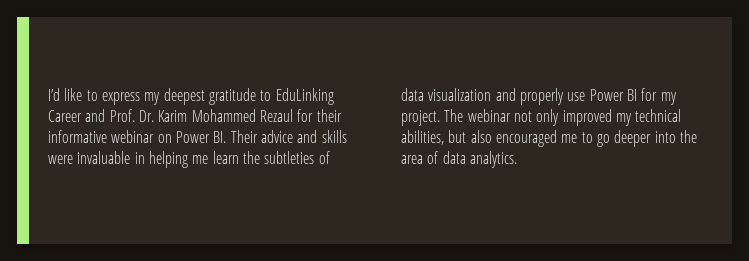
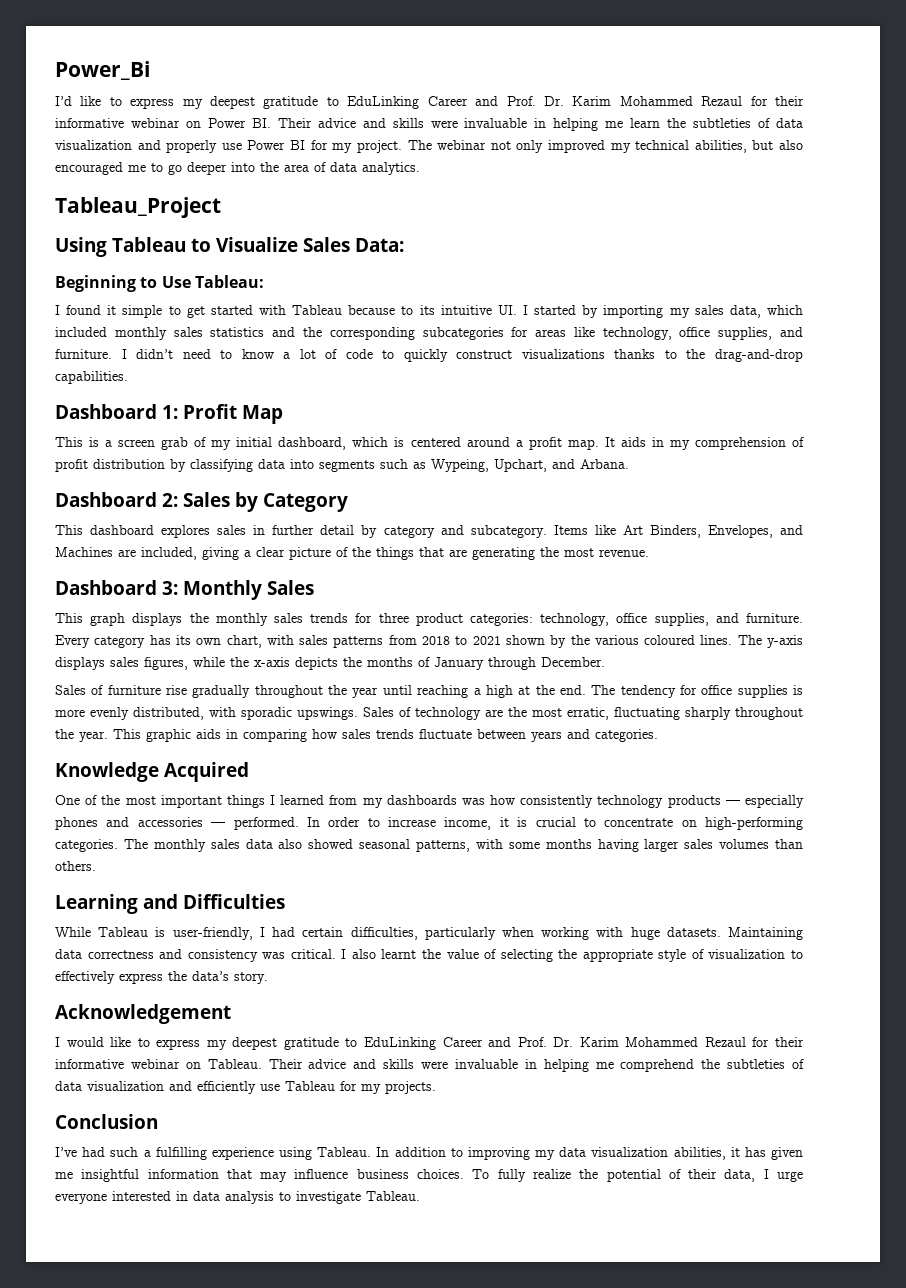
+ Power_Bi
+ Tableau_Project
+ Using Tableau to Visualize Sales Data:
+ Beginning to Use Tableau:
+ I found it simple to get started with Tableau because to its intuitive UI. I started by importing my sales data, which included monthly sales statistics and the corresponding subcategories for areas like technology, office supplies, and furniture. I didn’t need to know a lot of code to quickly construct visualizations thanks to the drag-and-drop capabilities.
+ Dashboard 1: Profit Map
+ This is a screen grab of my initial dashboard, which is centered around a profit map. It aids in my comprehension of profit distribution by classifying data into segments such as Wypeing, Upchart, and Arbana.
+ Dashboard 2: Sales by Category
+ This dashboard explores sales in further detail by category and subcategory. Items like Art Binders, Envelopes, and Machines are included, giving a clear picture of the things that are generating the most revenue.
+ Dashboard 3: Monthly Sales
+ This graph displays the monthly sales trends for three product categories: technology, office supplies, and furniture. Every category has its own chart, with sales patterns from 2018 to 2021 shown by the various coloured lines. The y-axis displays sales figures, while the x-axis depicts the months of January through December.
+ Sales of furniture rise gradually throughout the year until reaching a high at the end. The tendency for office supplies is more evenly distributed, with sporadic upswings. Sales of technology are the most erratic, fluctuating sharply throughout the year. This graphic aids in comparing how sales trends fluctuate between years and categories.
+ Knowledge Acquired
+ One of the most important things I learned from my dashboards was how consistently technology products — especially phones and accessories — performed. In order to increase income, it is crucial to concentrate on high-performing categories. The monthly sales data also showed seasonal patterns, with some months having larger sales volumes than others.
+ Learning and Difficulties
+ While Tableau is user-friendly, I had certain difficulties, particularly when working with huge datasets. Maintaining data correctness and consistency was critical. I also learnt the value of selecting the appropriate style of visualization to effectively express the data’s story.
+ Acknowledgement
+ I would like to express my deepest gratitude to EduLinking Career and Prof. Dr. Karim Mohammed Rezaul for their informative webinar on Tableau. Their advice and skills were invaluable in helping me comprehend the subtleties of data visualization and efficiently use Tableau for my projects.
+ Conclusion
+ I’ve had such a fulfilling experience using Tableau. In addition to improving my data visualization abilities, it has given me insightful information that may influence business choices. To fully realize the potential of their data, I urge everyone interested in data analysis to investigate Tableau.

